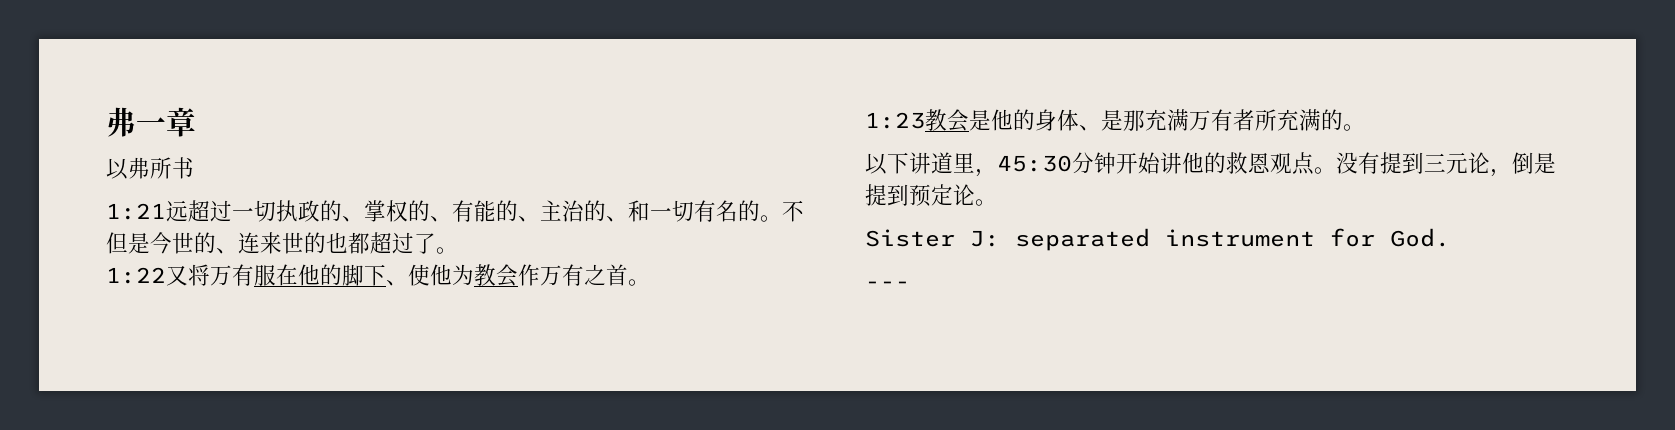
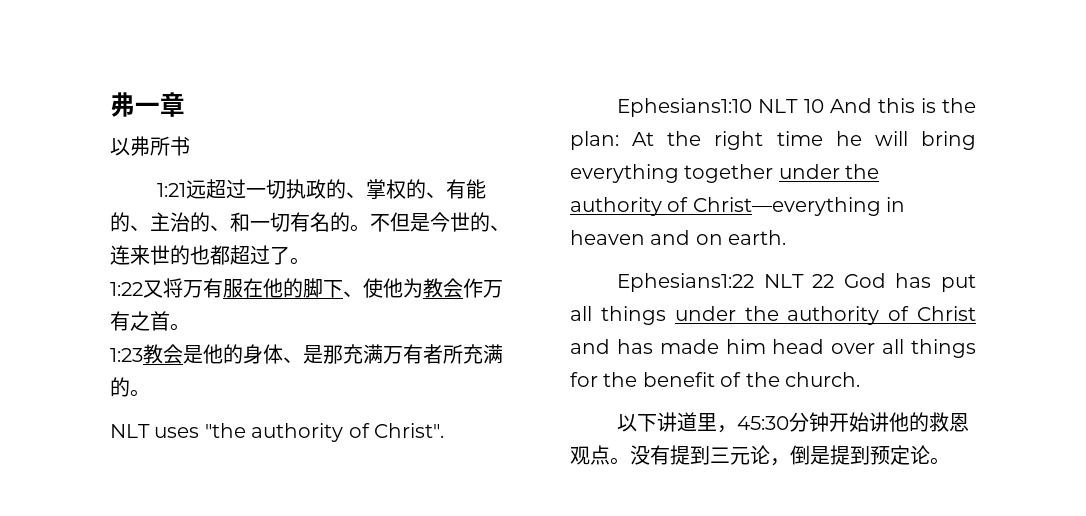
+ NLT uses "the authority of Christ".
+ Ephesians1:10 NLT 10 And this is the plan: At the right time he will bring everything together under the authority of Christ—everything in heaven and on earth.
+ Ephesians1:22 NLT 22 God has put all things under the authority of Christ and has made him head over all things for the benefit of the church.
- Sister J: separated instrument for God.
- ---

